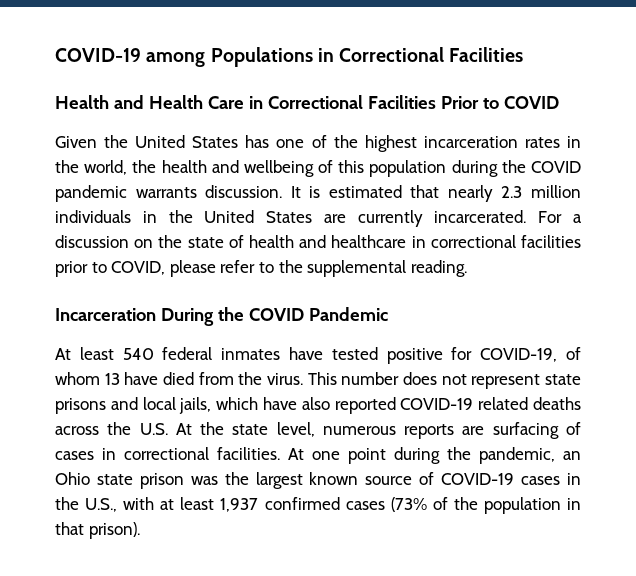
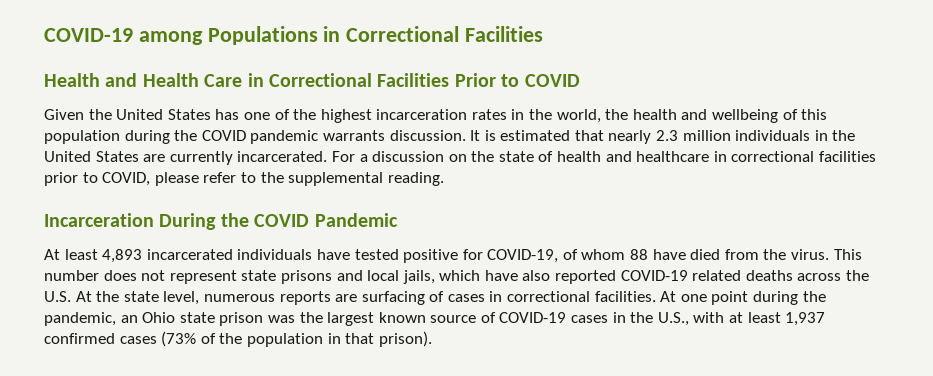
- At least 540 federal inmates have tested positive for COVID-19, of whom 13 have died from the virus.
+ At least 4,893 incarcerated individuals have tested positive for COVID-19, of whom 88 have died from the virus.

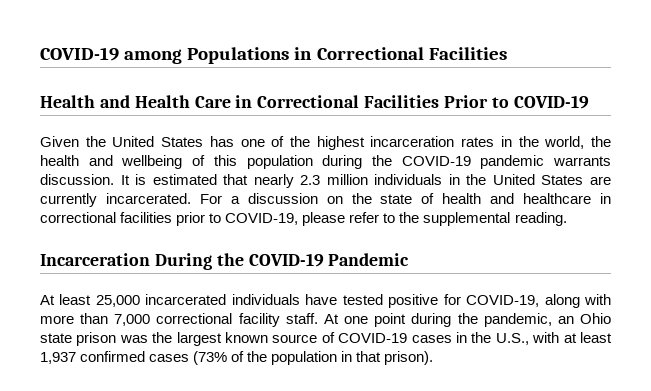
- Health and Health Care in Correctional Facilities Prior to COVID
+ Health and Health Care in Correctional Facilities Prior to COVID-19
- Given the United States has one of the highest incarceration rates in the world, the health and wellbeing of this population during the COVID pandemic warrants discussion.
+ Given the United States has one of the highest incarceration rates in the world, the health and wellbeing of this population during the COVID-19 pandemic warrants discussion.
- For a discussion on the state of health and healthcare in correctional facilities prior to COVID, please refer to the supplemental reading.
+ For a discussion on the state of health and healthcare in correctional facilities prior to COVID-19, please refer to the supplemental reading.
- Incarceration During the COVID Pandemic
+ Incarceration During the COVID-19 Pandemic
- At least 4,893 incarcerated individuals have tested positive for COVID-19, of whom 88 have died from the virus. This number does not represent state prisons and local jails, which have also reported COVID-19 related deaths across the U.S. At the state level, numerous reports are surfacing of cases in correctional facilities.
+ At least 25,000 incarcerated individuals have tested positive for COVID-19, along with more than 7,000 correctional facility staff.

